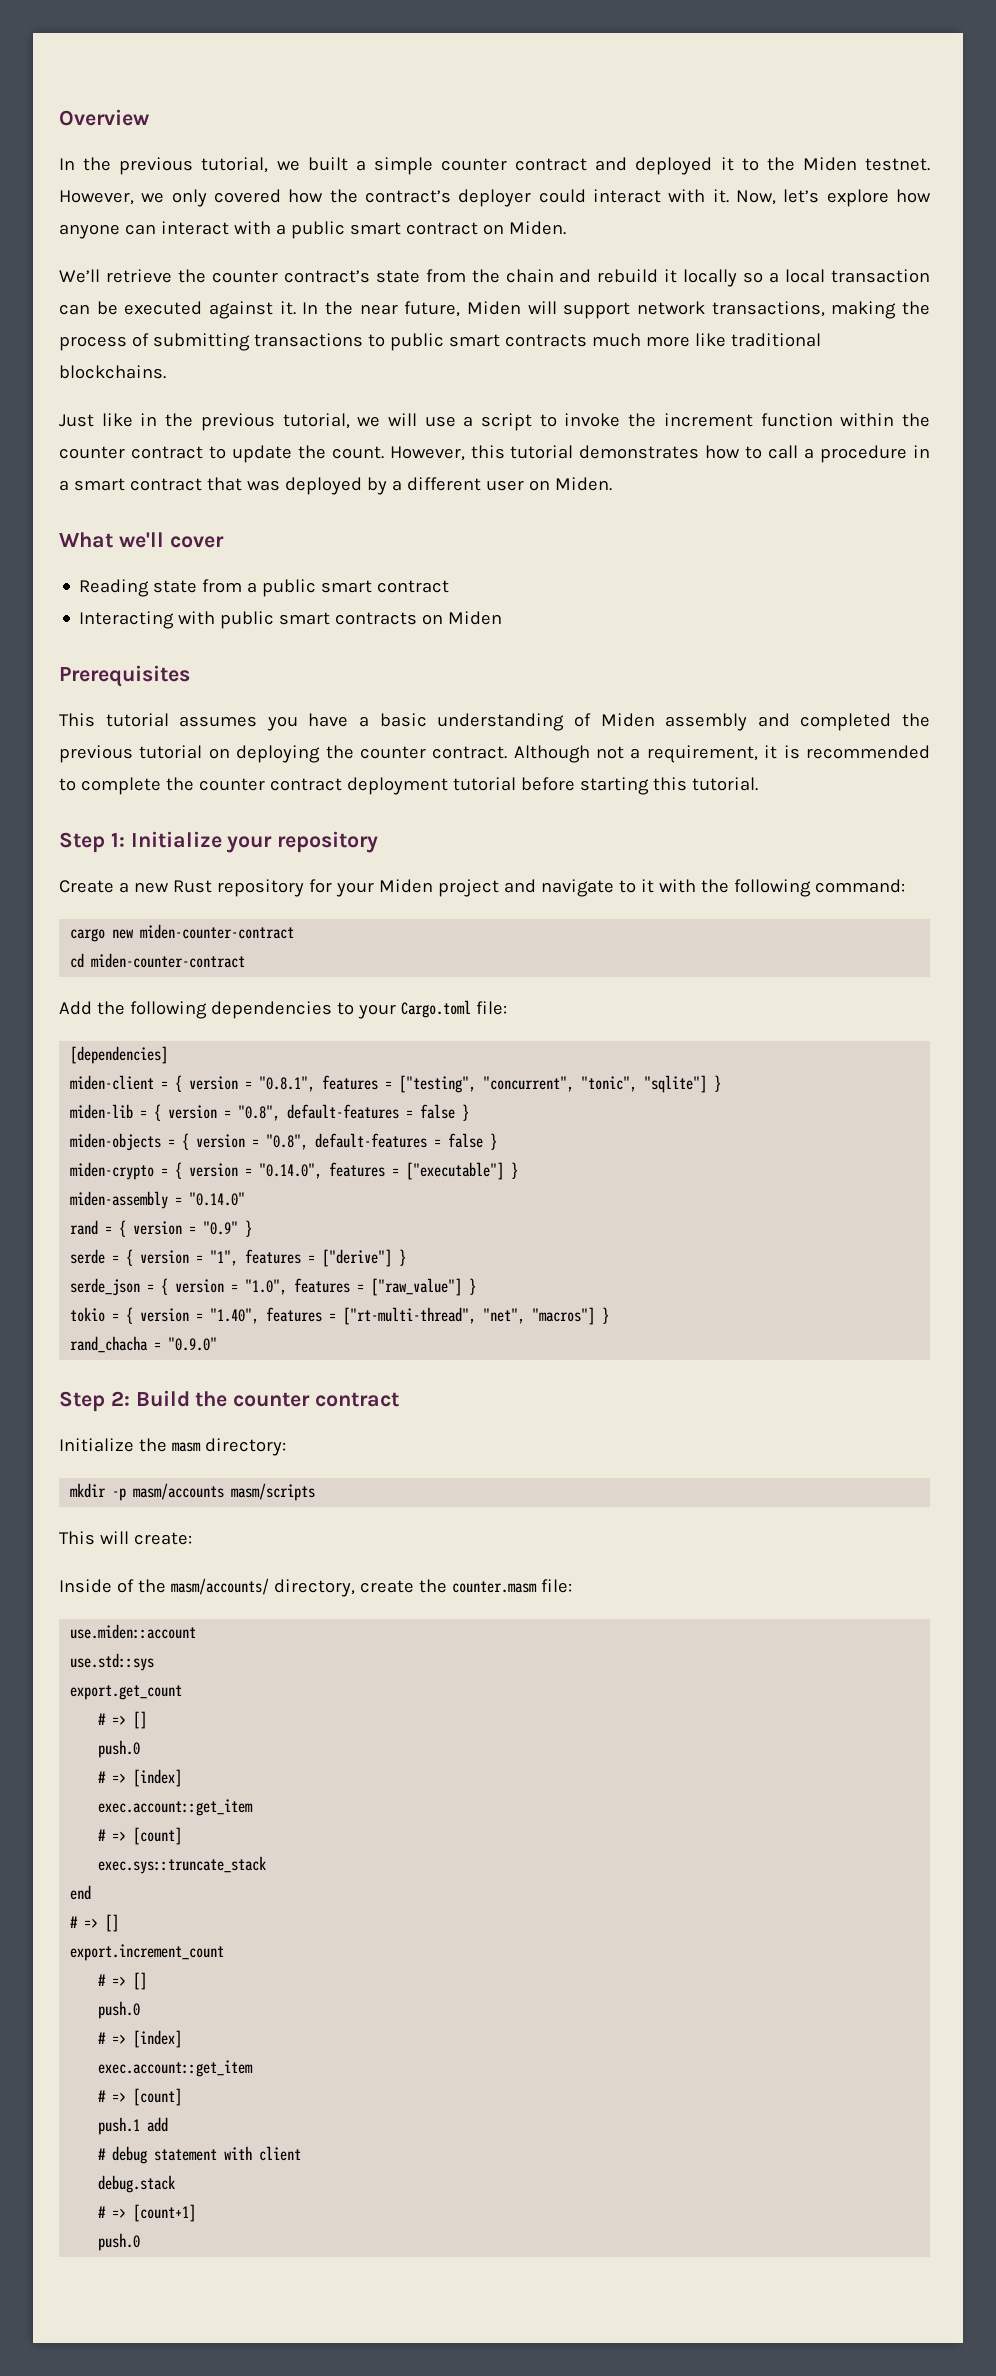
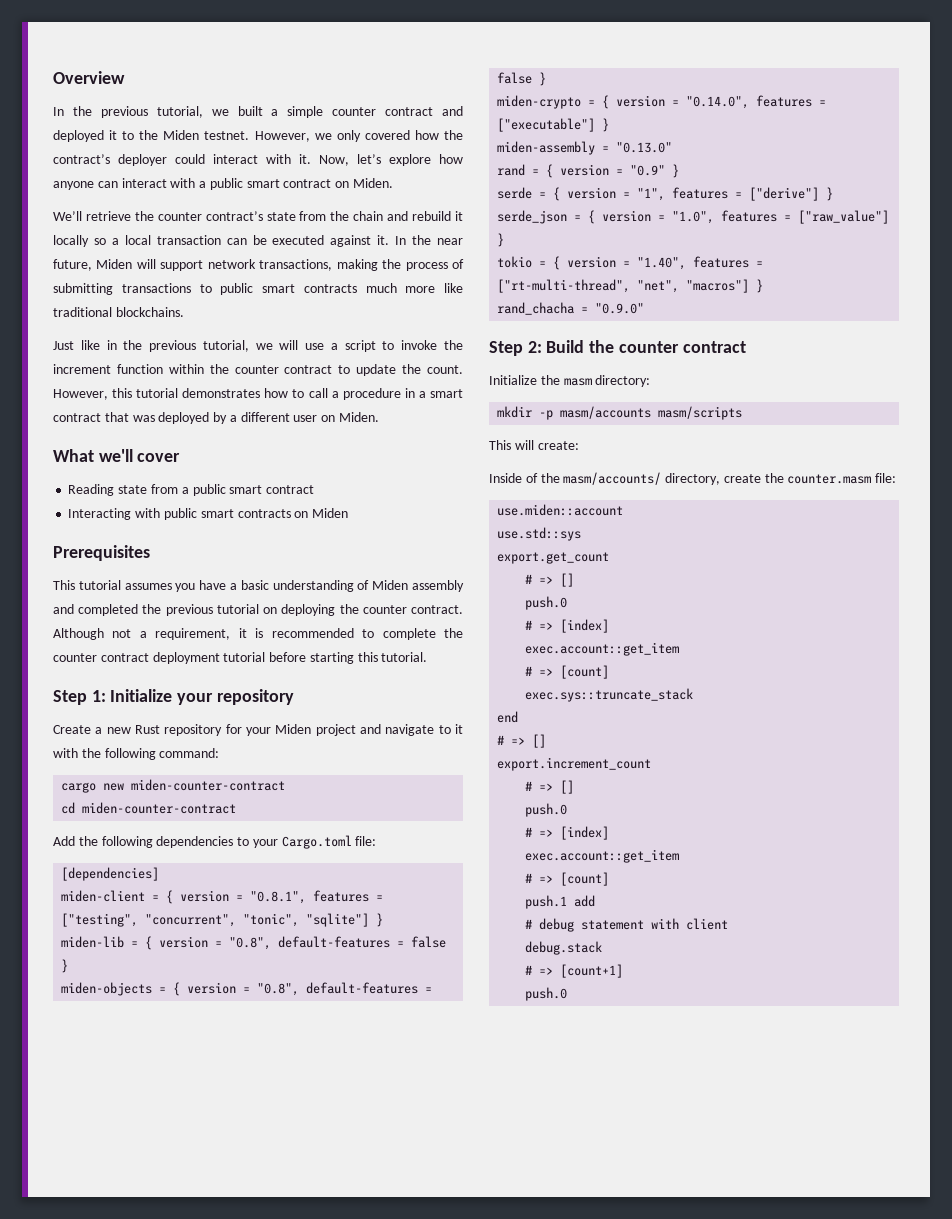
- miden-assembly = "0.14.0"
+ miden-assembly = "0.13.0"

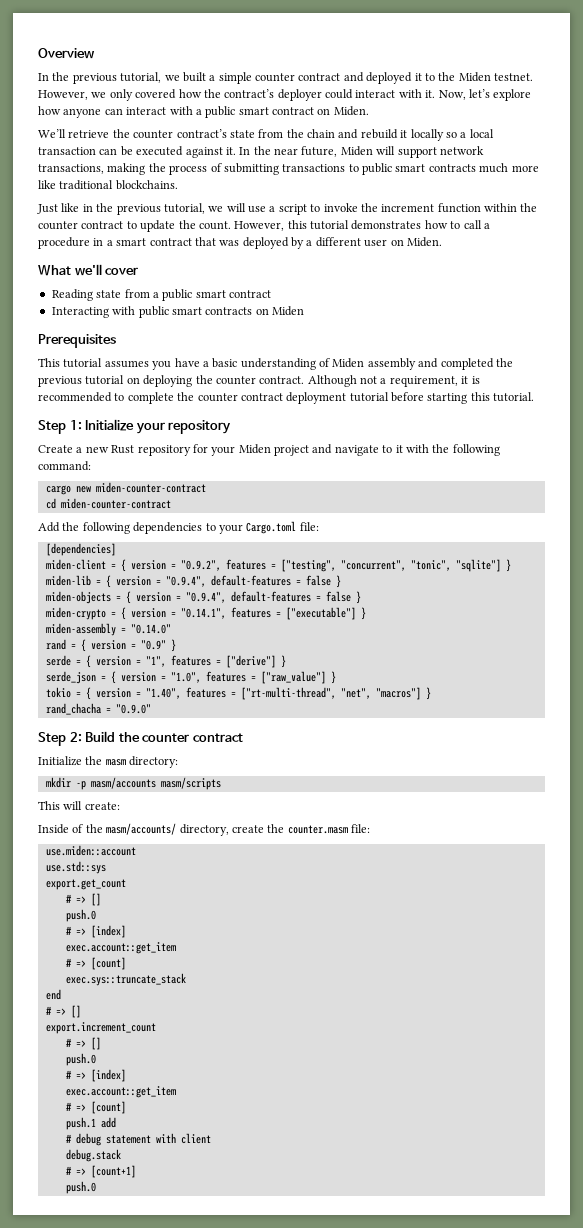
- miden-client = { version = "0.8.1", features = ["testing", "concurrent", "tonic", "sqlite"] }
+ miden-client = { version = "0.9.2", features = ["testing", "concurrent", "tonic", "sqlite"] }
- miden-lib = { version = "0.8", default-features = false }
+ miden-lib = { version = "0.9.4", default-features = false }
- miden-objects = { version = "0.8", default-features = false }
+ miden-objects = { version = "0.9.4", default-features = false }
- miden-crypto = { version = "0.14.0", features = ["executable"] }
+ miden-crypto = { version = "0.14.1", features = ["executable"] }
- miden-assembly = "0.13.0"
+ miden-assembly = "0.14.0"

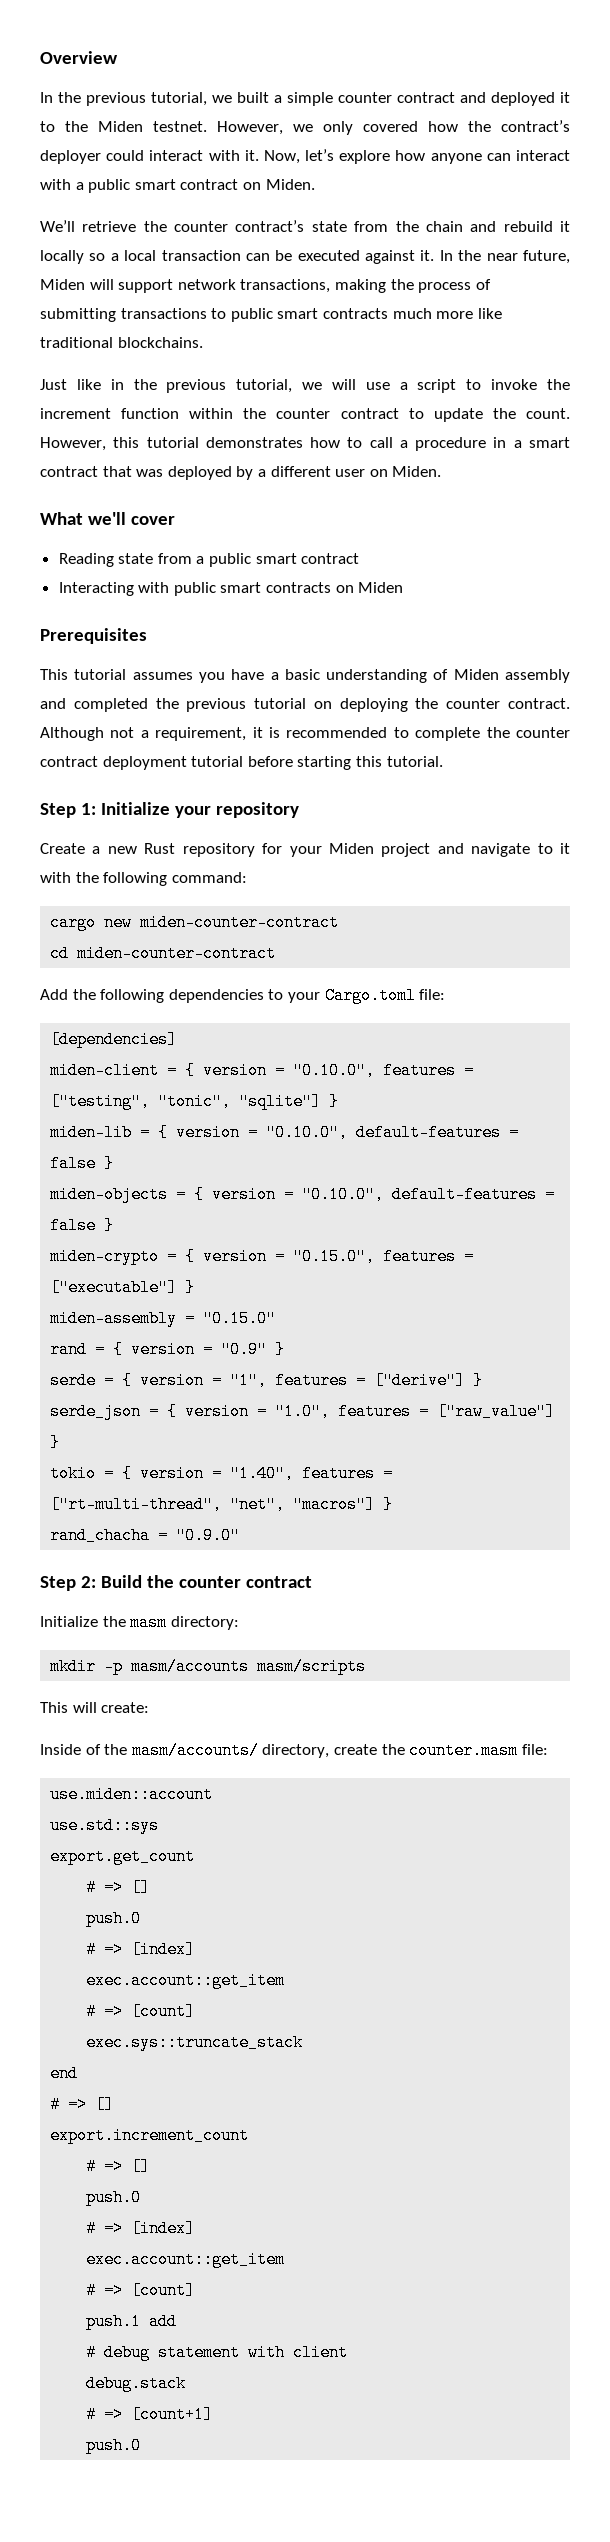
- miden-client = { version = "0.9.2", features = ["testing", "concurrent", "tonic", "sqlite"] }
+ miden-client = { version = "0.10.0", features = ["testing", "tonic", "sqlite"] }
- miden-lib = { version = "0.9.4", default-features = false }
+ miden-lib = { version = "0.10.0", default-features = false }
- miden-objects = { version = "0.9.4", default-features = false }
+ miden-objects = { version = "0.10.0", default-features = false }
- miden-crypto = { version = "0.14.1", features = ["executable"] }
+ miden-crypto = { version = "0.15.0", features = ["executable"] }
- miden-assembly = "0.14.0"
+ miden-assembly = "0.15.0"

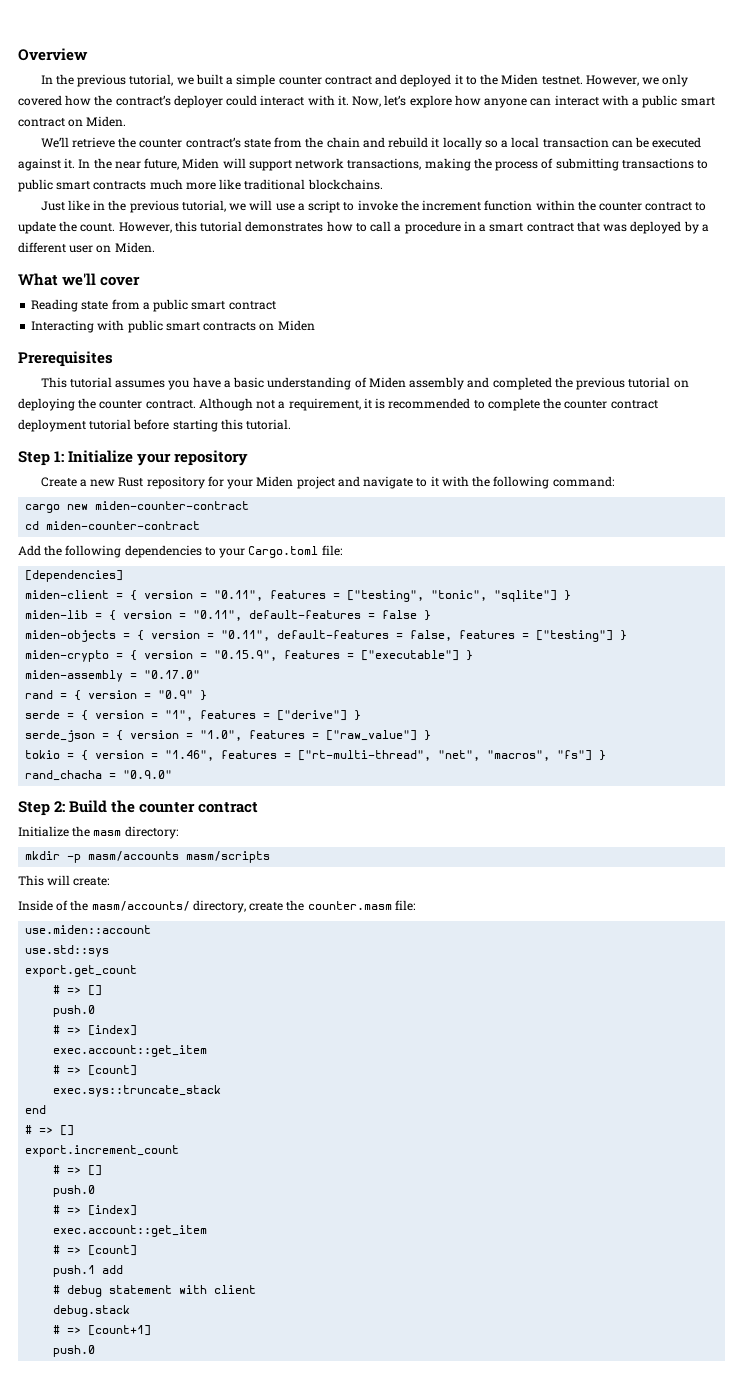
- miden-client = { version = "0.10.0", features = ["testing", "tonic", "sqlite"] }
+ miden-client = { version = "0.11", features = ["testing", "tonic", "sqlite"] }
- miden-lib = { version = "0.10.0", default-features = false }
+ miden-lib = { version = "0.11", default-features = false }
- miden-objects = { version = "0.10.0", default-features = false }
+ miden-objects = { version = "0.11", default-features = false, features = ["testing"] }
- miden-crypto = { version = "0.15.0", features = ["executable"] }
+ miden-crypto = { version = "0.15.9", features = ["executable"] }
- miden-assembly = "0.15.0"
+ miden-assembly = "0.17.0"
- tokio = { version = "1.40", features = ["rt-multi-thread", "net", "macros"] }
+ tokio = { version = "1.46", features = ["rt-multi-thread", "net", "macros", "fs"] }

